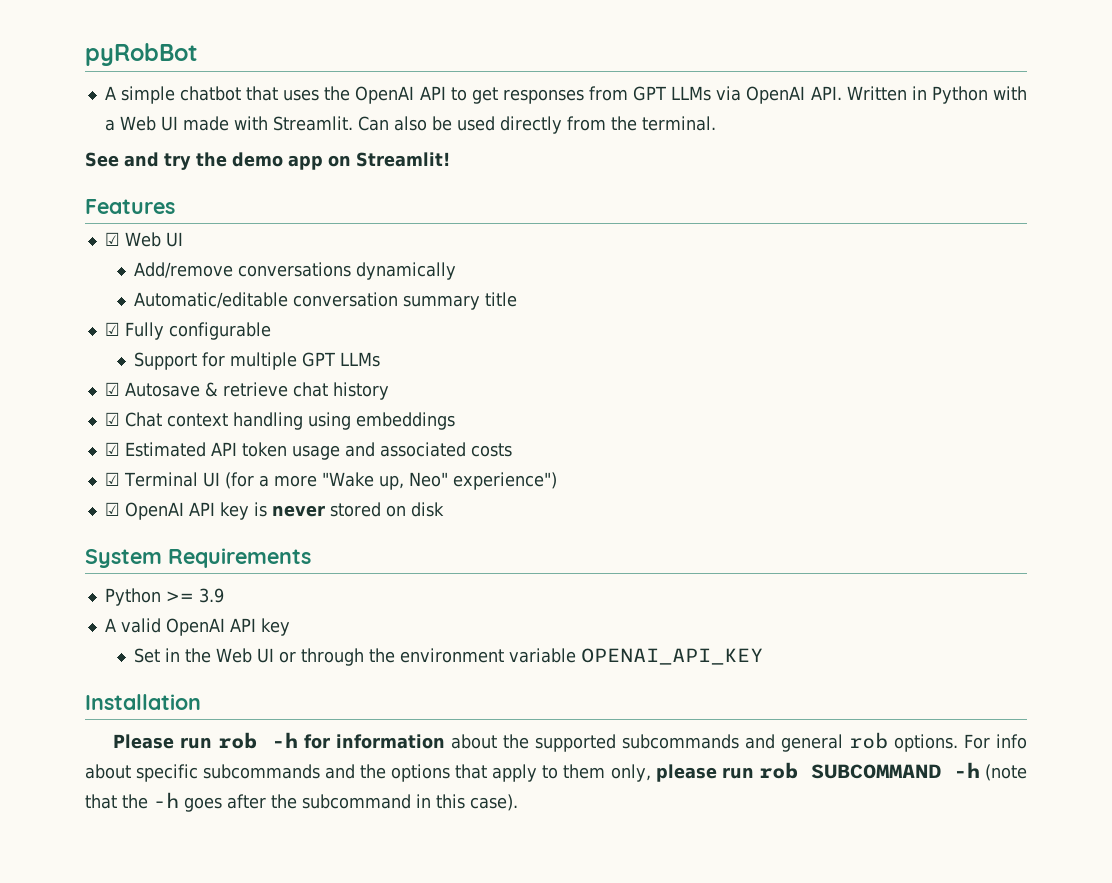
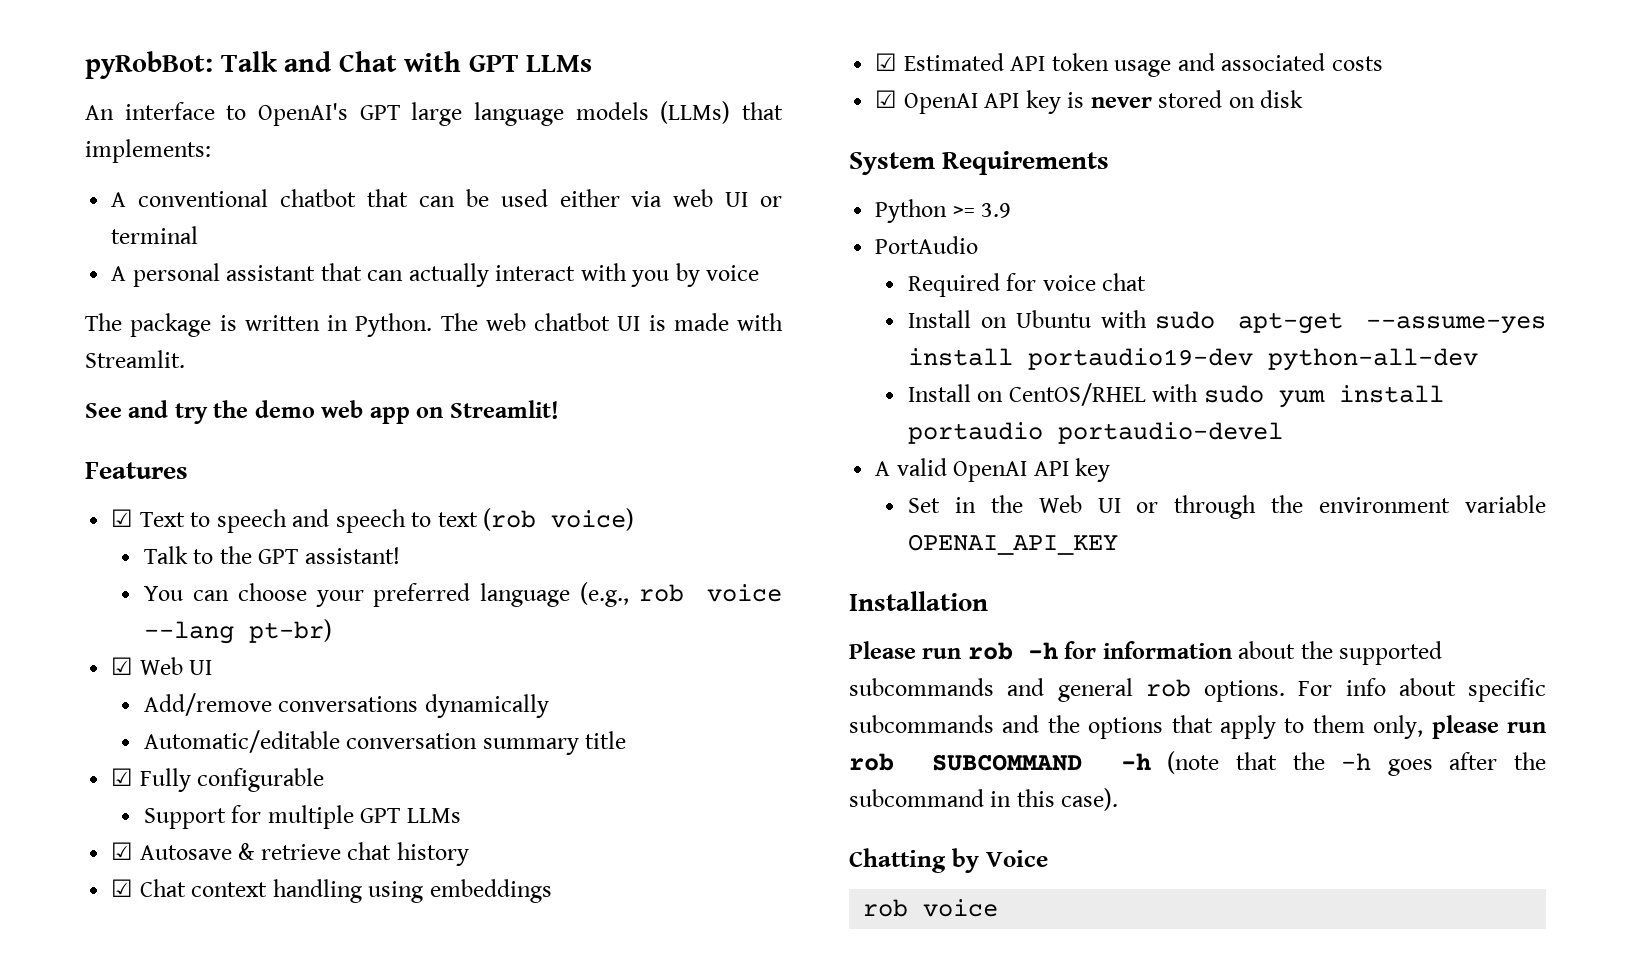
- pyRobBot
- A simple chatbot that uses the OpenAI API to get responses from GPT LLMs via OpenAI API. Written in Python with a Web UI made with Streamlit. Can also be used directly from the terminal.
+ pyRobBot: Talk and Chat with GPT LLMs
+ An interface to OpenAI's GPT large language models (LLMs) that implements:
+ A conventional chatbot that can be used either via web UI or terminal
+ A personal assistant that can actually interact with you by voice
+ The package is written in Python. The web chatbot UI is made with Streamlit.
- See and try the demo app on Streamlit!
+ See and try the demo web app on Streamlit!
+ ☑ Text to speech and speech to text (rob voice)
+ Talk to the GPT assistant!
+ You can choose your preferred language (e.g., rob voice --lang pt-br)
- ☑ Terminal UI (for a more "Wake up, Neo" experience")
+ PortAudio
+ Required for voice chat
+ Install on Ubuntu with sudo apt-get --assume-yes install portaudio19-dev python-all-dev
+ Install on CentOS/RHEL with sudo yum install portaudio portaudio-devel
+ Chatting by Voice
+ rob voice

